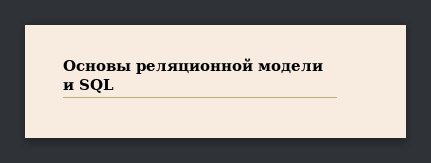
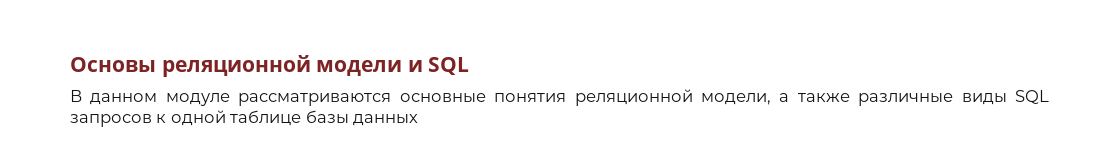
+ В данном модуле рассматриваются основные понятия реляционной модели, а также различные виды SQL запросов к одной таблице базы данных

